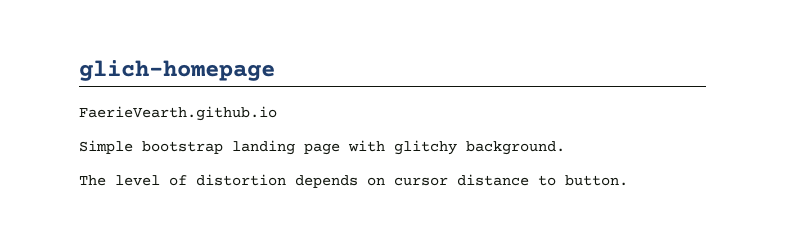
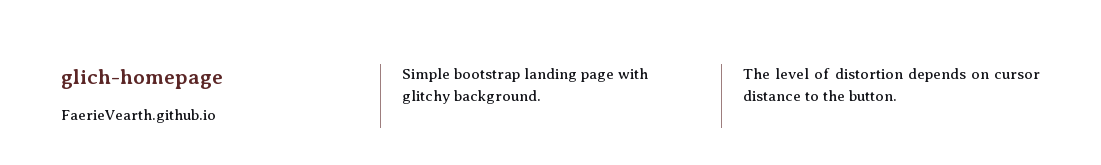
- The level of distortion depends on cursor distance to button.
+ The level of distortion depends on cursor distance to the button.

